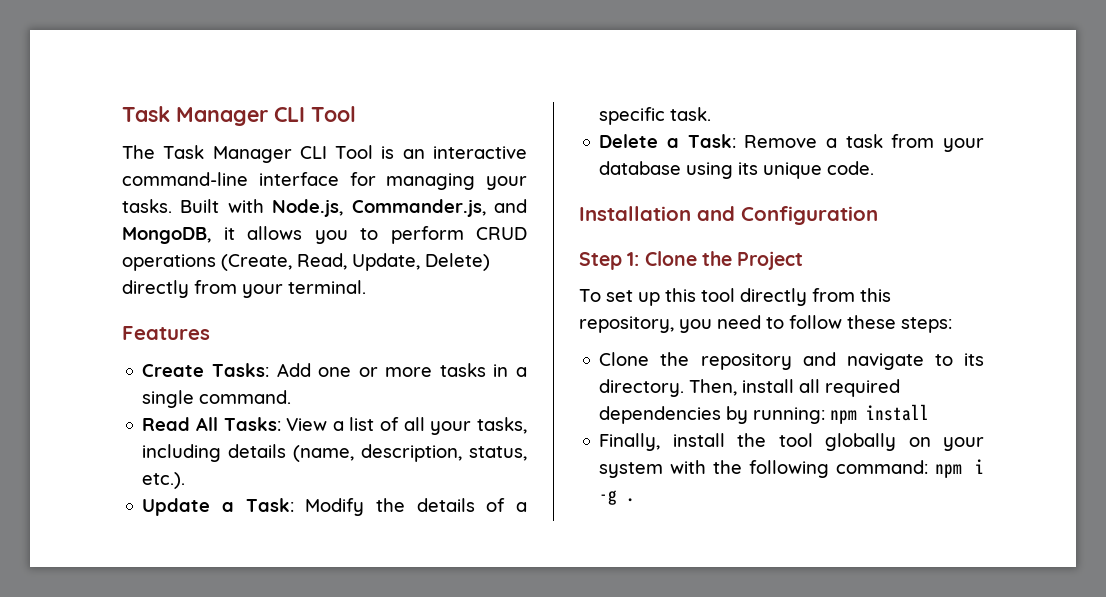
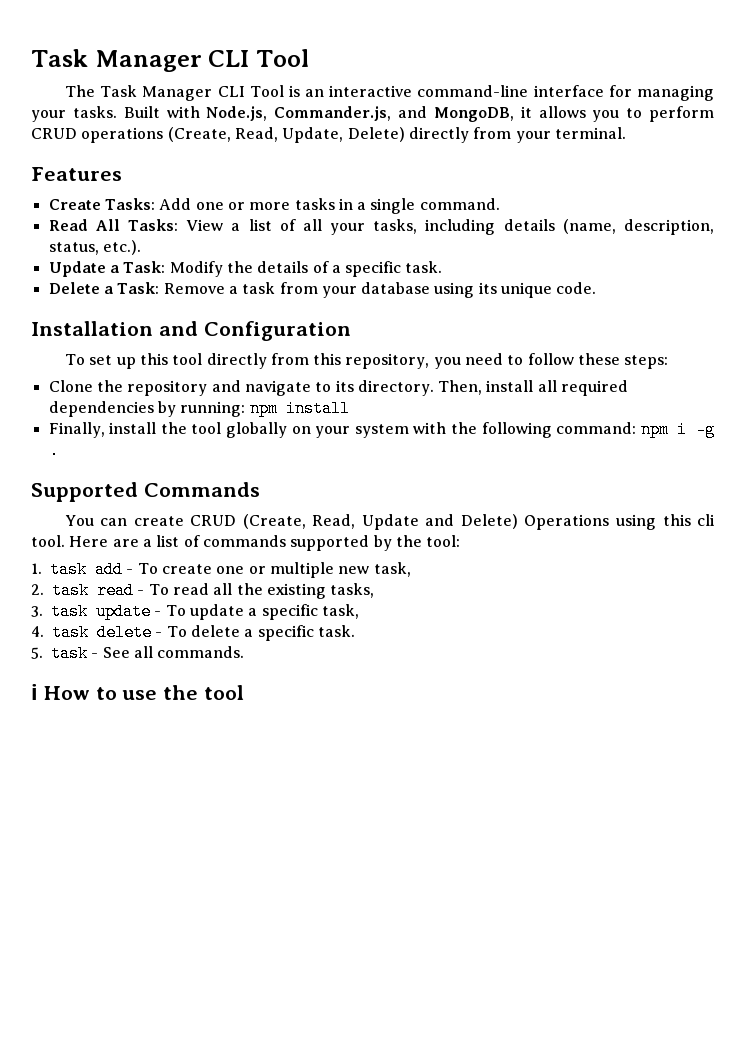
- Step 1: Clone the Project
+ Supported Commands
+ You can create CRUD (Create, Read, Update and Delete) Operations using this cli tool. Here are a list of commands supported by the tool:
+ 1. task add - To create one or multiple new task,
+ 2. task read - To read all the existing tasks,
+ 3. task update - To update a specific task,
+ 4. task delete - To delete a specific task.
+ 5. task - See all commands.
+ ℹ How to use the tool

